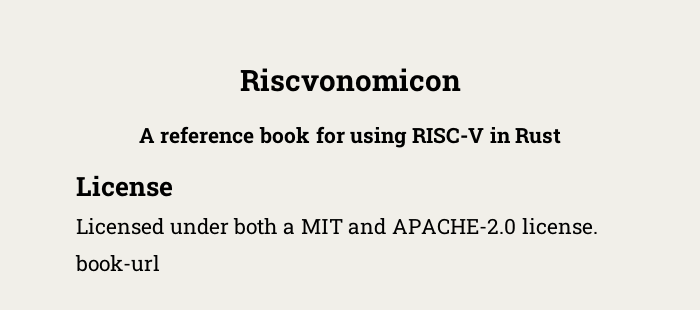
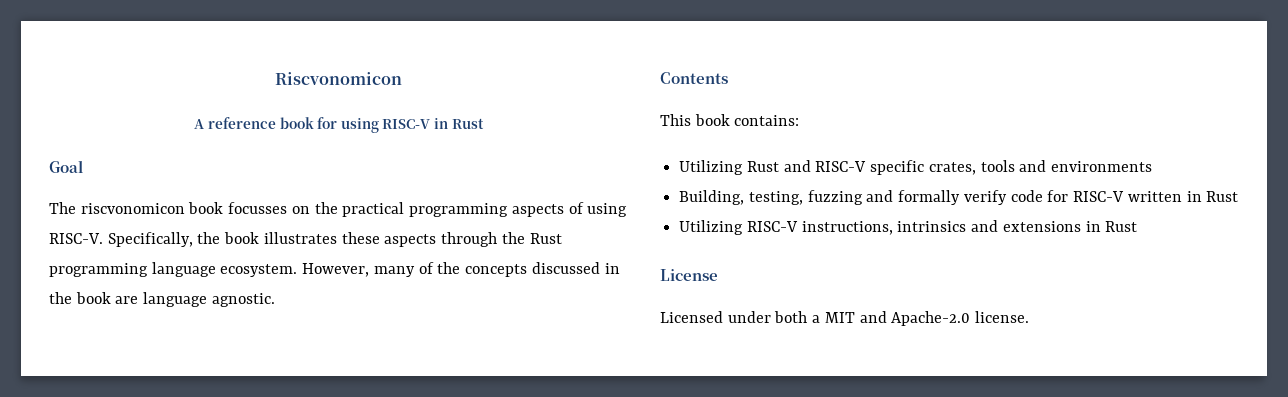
+ Goal
+ The riscvonomicon book focusses on the practical programming aspects of using RISC-V. Specifically, the book illustrates these aspects through the Rust programming language ecosystem. However, many of the concepts discussed in the book are language agnostic.
+ Contents
+ This book contains:
+ Utilizing Rust and RISC-V specific crates, tools and environments
+ Building, testing, fuzzing and formally verify code for RISC-V written in Rust
+ Utilizing RISC-V instructions, intrinsics and extensions in Rust
- Licensed under both a MIT and APACHE-2.0 license.
+ Licensed under both a MIT and Apache-2.0 license.
- book-url

